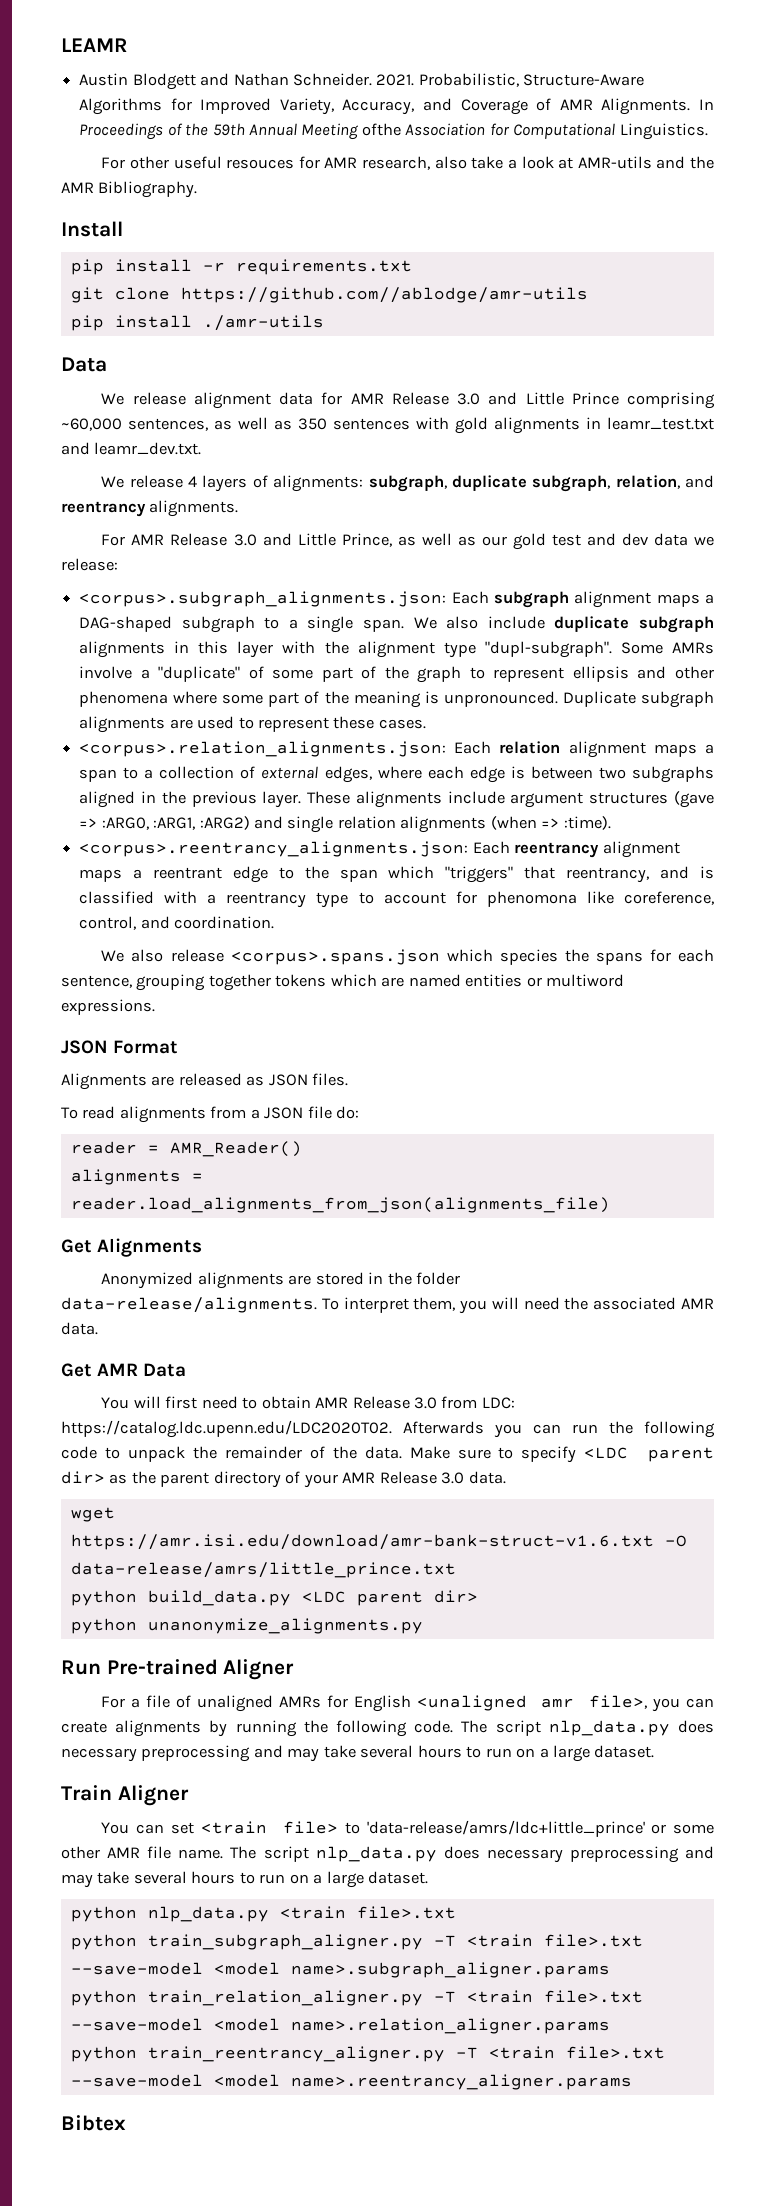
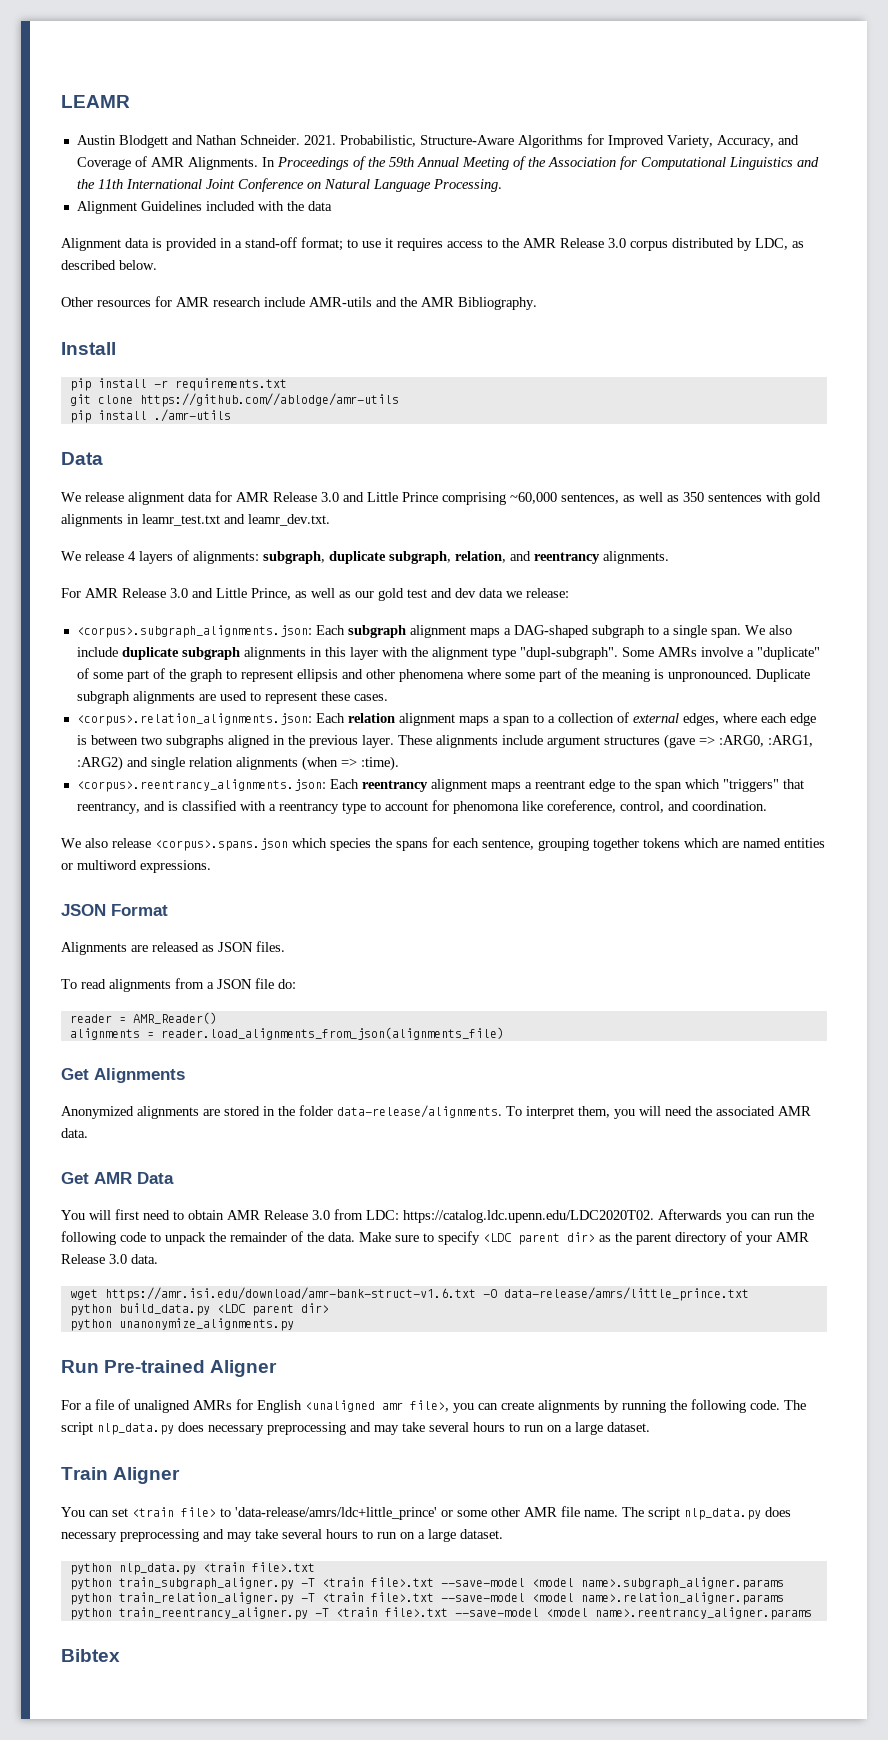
- In Proceedings of the 59th Annual Meeting ofthe Association for Computational Linguistics.
- For other useful resouces for AMR research, also take a look at AMR-utils and the AMR Bibliography.
+ In Proceedings of the 59th Annual Meeting of the Association for Computational Linguistics and the 11th International Joint Conference on Natural Language Processing.
+ Alignment Guidelines included with the data
+ Alignment data is provided in a stand-off format; to use it requires access to the AMR Release 3.0 corpus distributed by LDC, as described below.
+ Other resources for AMR research include AMR-utils and the AMR Bibliography.

